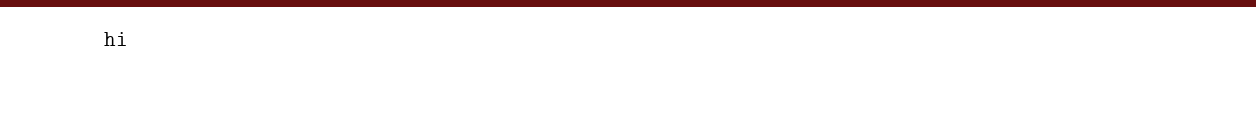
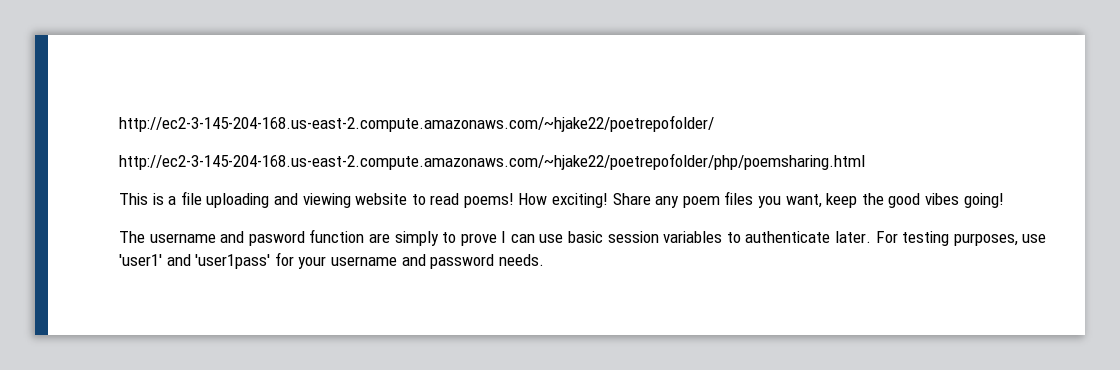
- hi
+ http://ec2-3-145-204-168.us-east-2.compute.amazonaws.com/~hjake22/poetrepofolder/
+ http://ec2-3-145-204-168.us-east-2.compute.amazonaws.com/~hjake22/poetrepofolder/php/poemsharing.html
+ This is a file uploading and viewing website to read poems! How exciting! Share any poem files you want, keep the good vibes going!
+ The username and pasword function are simply to prove I can use basic session variables to authenticate later. For testing purposes, use 'user1' and 'user1pass' for your username and password needs.

